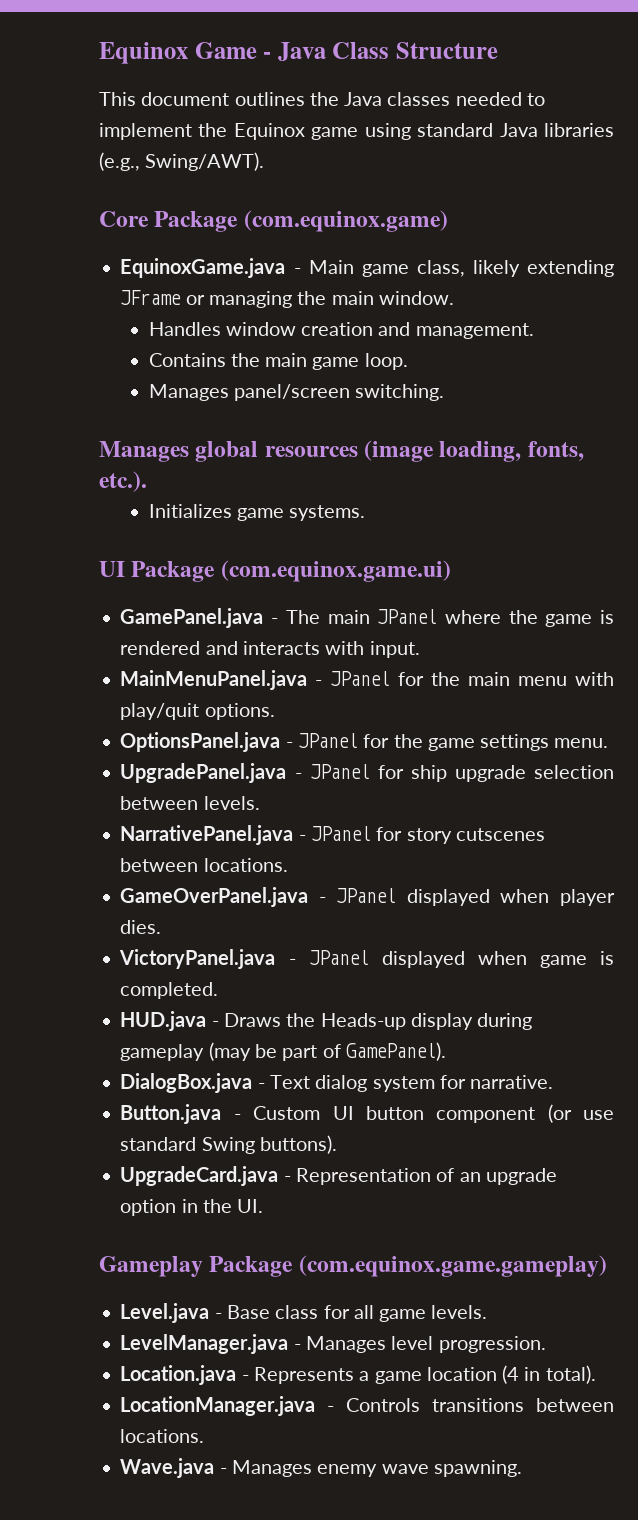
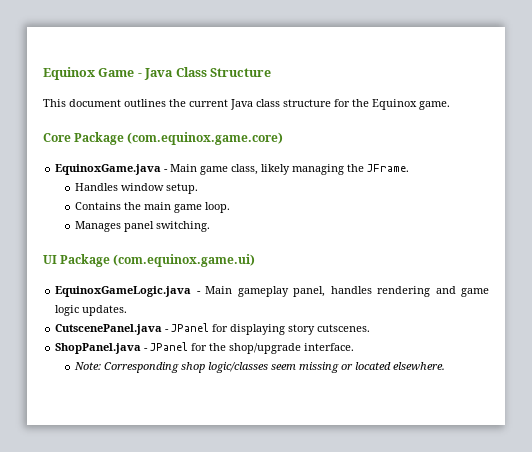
- This document outlines the Java classes needed to implement the Equinox game using standard Java libraries (e.g., Swing/AWT).
+ This document outlines the current Java class structure for the Equinox game.
- Core Package (com.equinox.game)
+ Core Package (com.equinox.game.core)
- EquinoxGame.java - Main game class, likely extending JFrame or managing the main window.
+ EquinoxGame.java - Main game class, likely managing the JFrame.
- Handles window creation and management.
+ Handles window setup.
- Manages panel/screen switching.
+ Manages panel switching.
- Manages global resources (image loading, fonts, etc.).
- Initializes game systems.
  UI Package (com.equinox.game.ui)
- GamePanel.java - The main JPanel where the game is rendered and interacts with input.
- MainMenuPanel.java - JPanel for the main menu with play/quit options.
- OptionsPanel.java - JPanel for the game settings menu.
- UpgradePanel.java - JPanel for ship upgrade selection between levels.
- NarrativePanel.java - JPanel for story cutscenes between locations.
- GameOverPanel.java - JPanel displayed when player dies.
- VictoryPanel.java - JPanel displayed when game is completed.
- HUD.java - Draws the Heads-up display during gameplay (may be part of GamePanel).
- DialogBox.java - Text dialog system for narrative.
- Button.java - Custom UI button component (or use standard Swing buttons).
- UpgradeCard.java - Representation of an upgrade option in the UI.
- Gameplay Package (com.equinox.game.gameplay)
- Level.java - Base class for all game levels.
- LevelManager.java - Manages level progression.
- Location.java - Represents a game location (4 in total).
- LocationManager.java - Controls transitions between locations.
- Wave.java - Manages enemy wave spawning.
+ EquinoxGameLogic.java - Main gameplay panel, handles rendering and game logic updates.
+ CutscenePanel.java - JPanel for displaying story cutscenes.
+ ShopPanel.java - JPanel for the shop/upgrade interface.
+ Note: Corresponding shop logic/classes seem missing or located elsewhere.

